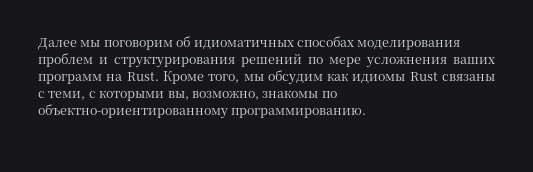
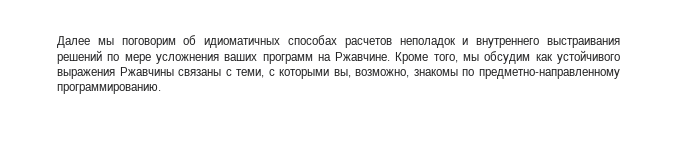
- Далее мы поговорим об идиоматичных способах моделирования проблем и структурирования решений по мере усложнения ваших программ на Rust.
+ Далее мы поговорим об идиоматичных способах расчетов неполадок и внутреннего выстраивания решений по мере усложнения ваших программ на Ржавчине.
- Кроме того, мы обсудим как идиомы Rust связаны с теми, с которыми вы, возможно, знакомы по объектно-ориентированному программированию.
+ Кроме того, мы обсудим как устойчивого выражения Ржавчины связаны с теми, с которыми вы, возможно, знакомы по предметно-направленному программированию.

